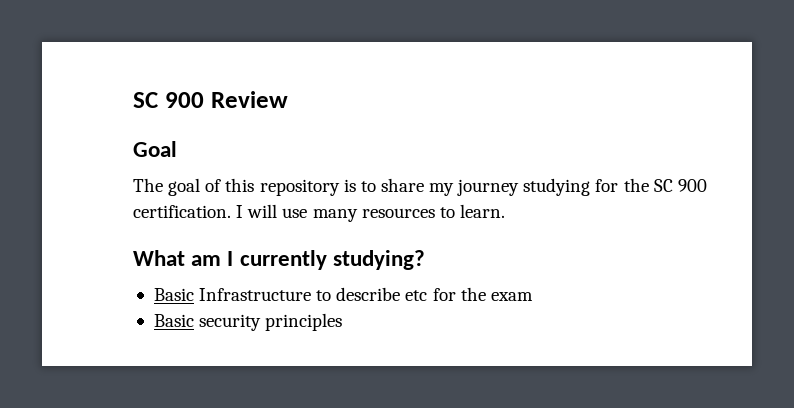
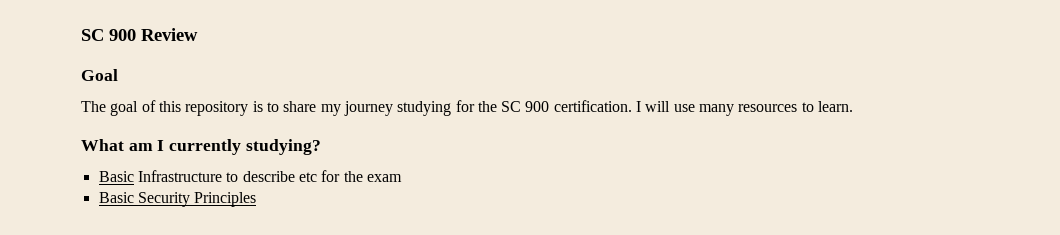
- Basic security principles
+ Basic Security Principles

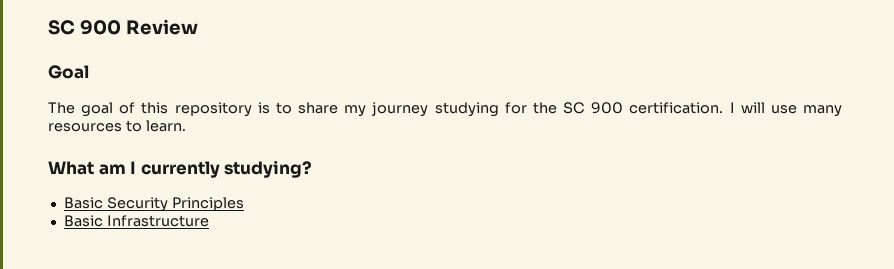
- Basic Infrastructure to describe etc for the exam
  Basic Security Principles
+ Basic Infrastructure

